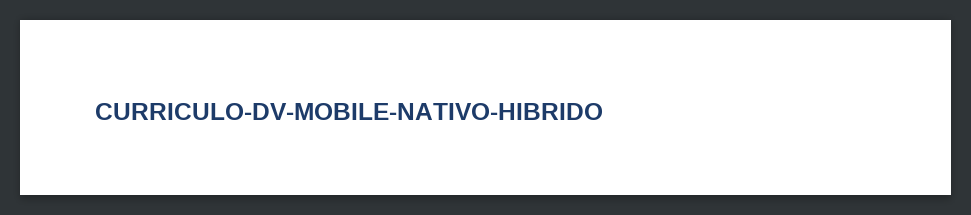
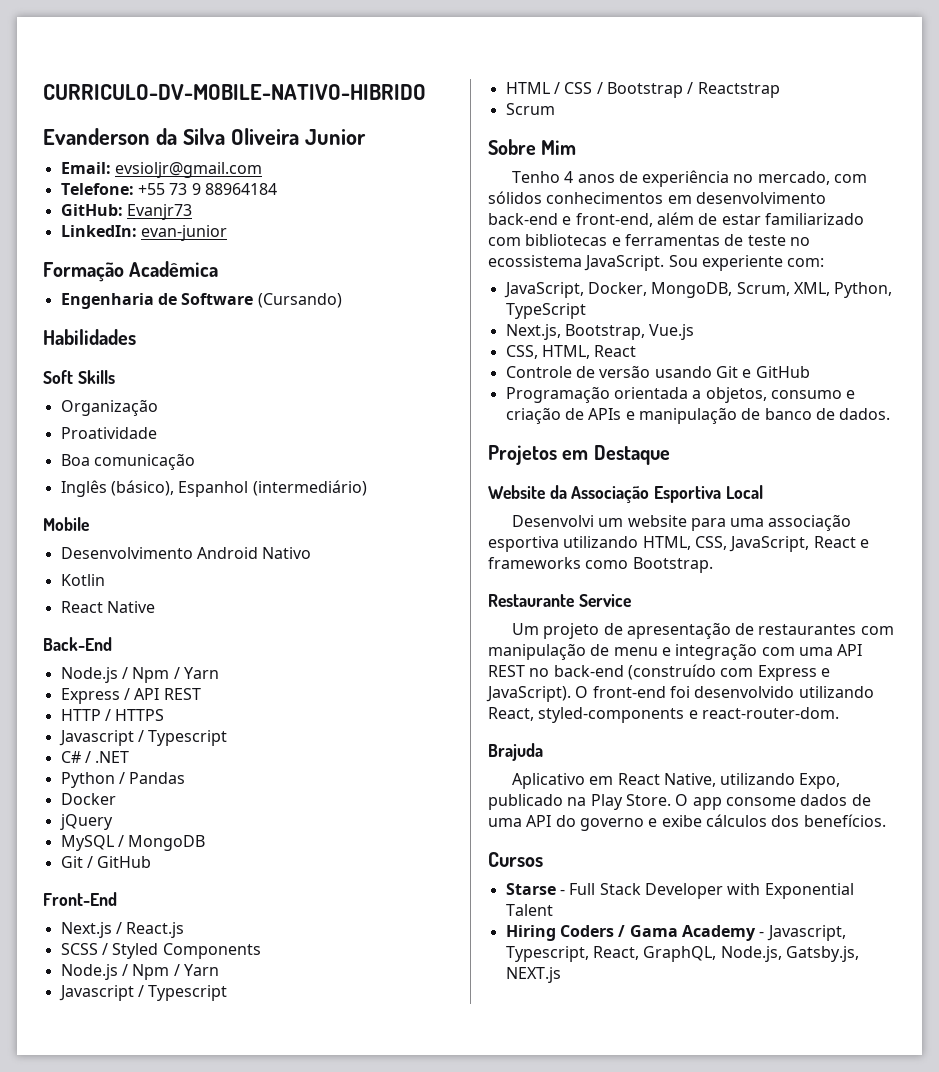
+ Evanderson da Silva Oliveira Junior
+ Email: evsioljr@gmail.com
+ Telefone: +55 73 9 88964184
+ GitHub: Evanjr73
+ LinkedIn: evan-junior
+ Formação Acadêmica
+ Engenharia de Software (Cursando)
+ Habilidades
+ Soft Skills
+ Organização
+ Proatividade
+ Boa comunicação
+ Inglês (básico), Espanhol (intermediário)
+ Mobile
+ Desenvolvimento Android Nativo
+ Kotlin
+ React Native
+ Back-End
+ Node.js / Npm / Yarn
+ Express / API REST
+ HTTP / HTTPS
+ Javascript / Typescript
+ C# / .NET
+ Python / Pandas
+ Docker
+ jQuery
+ MySQL / MongoDB
+ Git / GitHub
+ Front-End
+ Next.js / React.js
+ SCSS / Styled Components
+ Node.js / Npm / Yarn
+ Javascript / Typescript
+ HTML / CSS / Bootstrap / Reactstrap
+ Scrum
+ Sobre Mim
+ Tenho 4 anos de experiência no mercado, com sólidos conhecimentos em desenvolvimento back-end e front-end, além de estar familiarizado com bibliotecas e ferramentas de teste no ecossistema JavaScript. Sou experiente com:
+ JavaScript, Docker, MongoDB, Scrum, XML, Python, TypeScript
+ Next.js, Bootstrap, Vue.js
+ CSS, HTML, React
+ Controle de versão usando Git e GitHub
+ Programação orientada a objetos, consumo e criação de APIs e manipulação de banco de dados.
+ Projetos em Destaque
+ Website da Associação Esportiva Local
+ Desenvolvi um website para uma associação esportiva utilizando HTML, CSS, JavaScript, React e frameworks como Bootstrap.
+ Restaurante Service
+ Um projeto de apresentação de restaurantes com manipulação de menu e integração com uma API REST no back-end (construído com Express e JavaScript). O front-end foi desenvolvido utilizando React, styled-components e react-router-dom.
+ Brajuda
+ Aplicativo em React Native, utilizando Expo, publicado na Play Store. O app consome dados de uma API do governo e exibe cálculos dos benefícios.
+ Cursos
+ Starse - Full Stack Developer with Exponential Talent
+ Hiring Coders / Gama Academy - Javascript, Typescript, React, GraphQL, Node.js, Gatsby.js, NEXT.js

